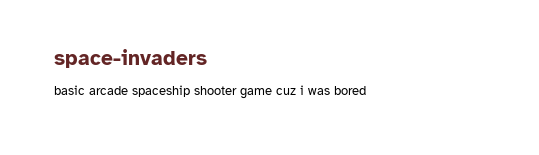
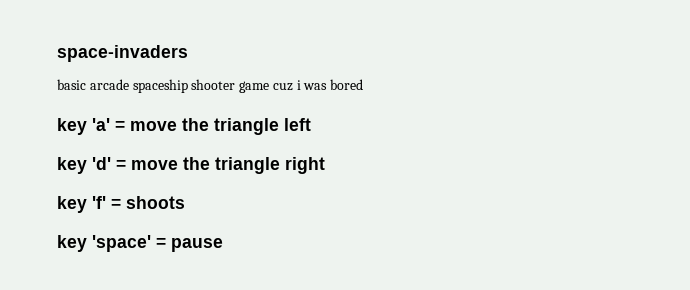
+ key 'a' = move the triangle left
+ key 'd' = move the triangle right
+ key 'f' = shoots
+ key 'space' = pause

